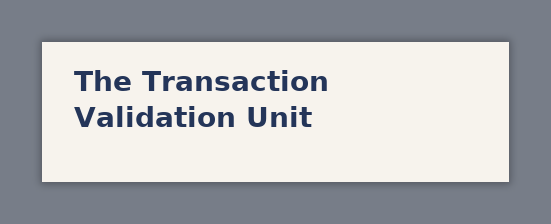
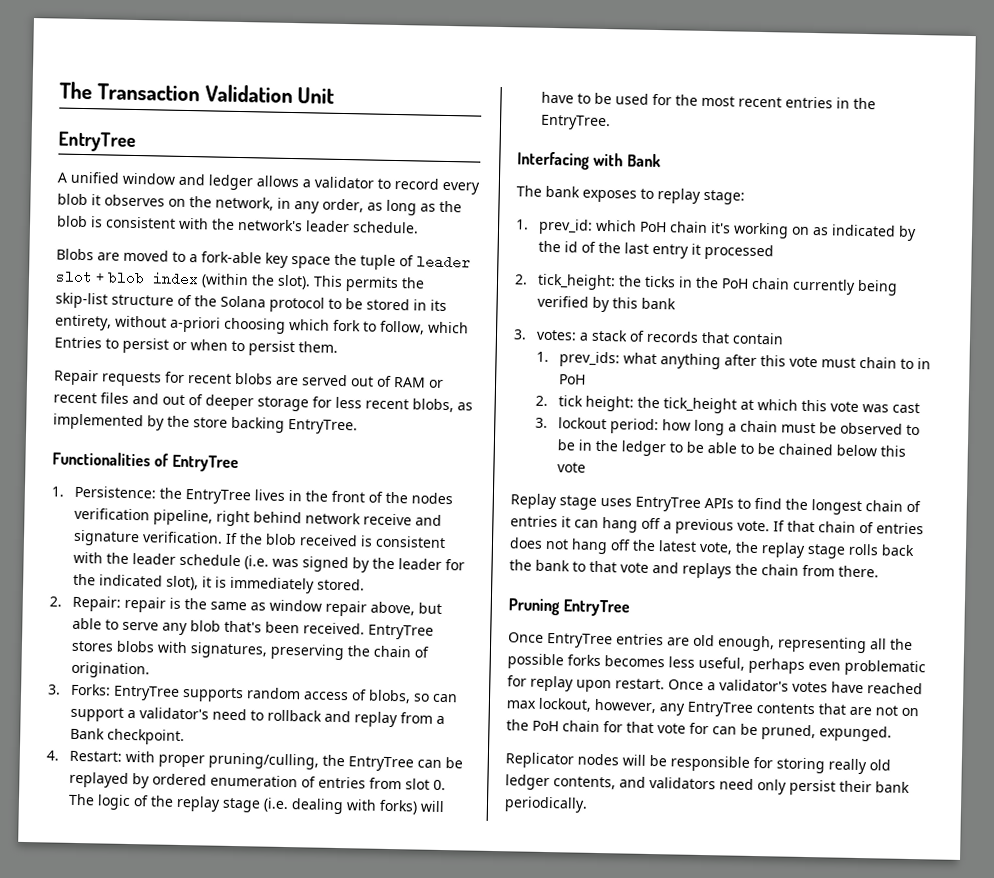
  The Transaction Validation Unit
+ EntryTree
+ A unified window and ledger allows a validator to record every blob it observes on the network, in any order, as long as the blob is consistent with the network's leader schedule.
+ Blobs are moved to a fork-able key space the tuple of leader slot + blob index (within the slot). This permits the skip-list structure of the Solana protocol to be stored in its entirety, without a-priori choosing which fork to follow, which Entries to persist or when to persist them.
+ Repair requests for recent blobs are served out of RAM or recent files and out of deeper storage for less recent blobs, as implemented by the store backing EntryTree.
+ Functionalities of EntryTree
+ 1. Persistence: the EntryTree lives in the front of the nodes verification pipeline, right behind network receive and signature verification. If the blob received is consistent with the leader schedule (i.e. was signed by the leader for the indicated slot), it is immediately stored.
+ 2. Repair: repair is the same as window repair above, but able to serve any blob that's been received. EntryTree stores blobs with signatures, preserving the chain of origination.
+ 3. Forks: EntryTree supports random access of blobs, so can support a validator's need to rollback and replay from a Bank checkpoint.
+ 4. Restart: with proper pruning/culling, the EntryTree can be replayed by ordered enumeration of entries from slot 0. The logic of the replay stage (i.e. dealing with forks) will have to be used for the most recent entries in the EntryTree.
+ Interfacing with Bank
+ The bank exposes to replay stage:
+ 1. prev_id: which PoH chain it's working on as indicated by the id of the last entry it processed
+ 2. tick_height: the ticks in the PoH chain currently being verified by this bank
+ 3. votes: a stack of records that contain
+ 1. prev_ids: what anything after this vote must chain to in PoH
+ 2. tick height: the tick_height at which this vote was cast
+ 3. lockout period: how long a chain must be observed to be in the ledger to be able to be chained below this vote
+ Replay stage uses EntryTree APIs to find the longest chain of entries it can hang off a previous vote. If that chain of entries does not hang off the latest vote, the replay stage rolls back the bank to that vote and replays the chain from there.
+ Pruning EntryTree
+ Once EntryTree entries are old enough, representing all the possible forks becomes less useful, perhaps even problematic for replay upon restart. Once a validator's votes have reached max lockout, however, any EntryTree contents that are not on the PoH chain for that vote for can be pruned, expunged.
+ Replicator nodes will be responsible for storing really old ledger contents, and validators need only persist their bank periodically.

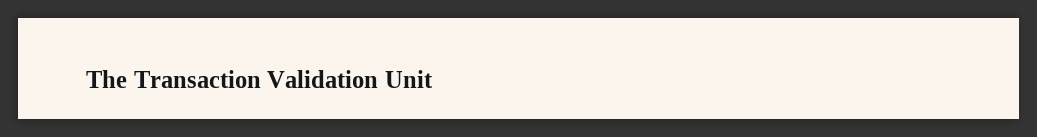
  The Transaction Validation Unit
- EntryTree
- A unified window and ledger allows a validator to record every blob it observes on the network, in any order, as long as the blob is consistent with the network's leader schedule.
- Blobs are moved to a fork-able key space the tuple of leader slot + blob index (within the slot). This permits the skip-list structure of the Solana protocol to be stored in its entirety, without a-priori choosing which fork to follow, which Entries to persist or when to persist them.
- Repair requests for recent blobs are served out of RAM or recent files and out of deeper storage for less recent blobs, as implemented by the store backing EntryTree.
- Functionalities of EntryTree
- 1. Persistence: the EntryTree lives in the front of the nodes verification pipeline, right behind network receive and signature verification. If the blob received is consistent with the leader schedule (i.e. was signed by the leader for the indicated slot), it is immediately stored.
- 2. Repair: repair is the same as window repair above, but able to serve any blob that's been received. EntryTree stores blobs with signatures, preserving the chain of origination.
- 3. Forks: EntryTree supports random access of blobs, so can support a validator's need to rollback and replay from a Bank checkpoint.
- 4. Restart: with proper pruning/culling, the EntryTree can be replayed by ordered enumeration of entries from slot 0. The logic of the replay stage (i.e. dealing with forks) will have to be used for the most recent entries in the EntryTree.
- Interfacing with Bank
- The bank exposes to replay stage:
- 1. prev_id: which PoH chain it's working on as indicated by the id of the last entry it processed
- 2. tick_height: the ticks in the PoH chain currently being verified by this bank
- 3. votes: a stack of records that contain
- 1. prev_ids: what anything after this vote must chain to in PoH
- 2. tick height: the tick_height at which this vote was cast
- 3. lockout period: how long a chain must be observed to be in the ledger to be able to be chained below this vote
- Replay stage uses EntryTree APIs to find the longest chain of entries it can hang off a previous vote. If that chain of entries does not hang off the latest vote, the replay stage rolls back the bank to that vote and replays the chain from there.
- Pruning EntryTree
- Once EntryTree entries are old enough, representing all the possible forks becomes less useful, perhaps even problematic for replay upon restart. Once a validator's votes have reached max lockout, however, any EntryTree contents that are not on the PoH chain for that vote for can be pruned, expunged.
- Replicator nodes will be responsible for storing really old ledger contents, and validators need only persist their bank periodically.

